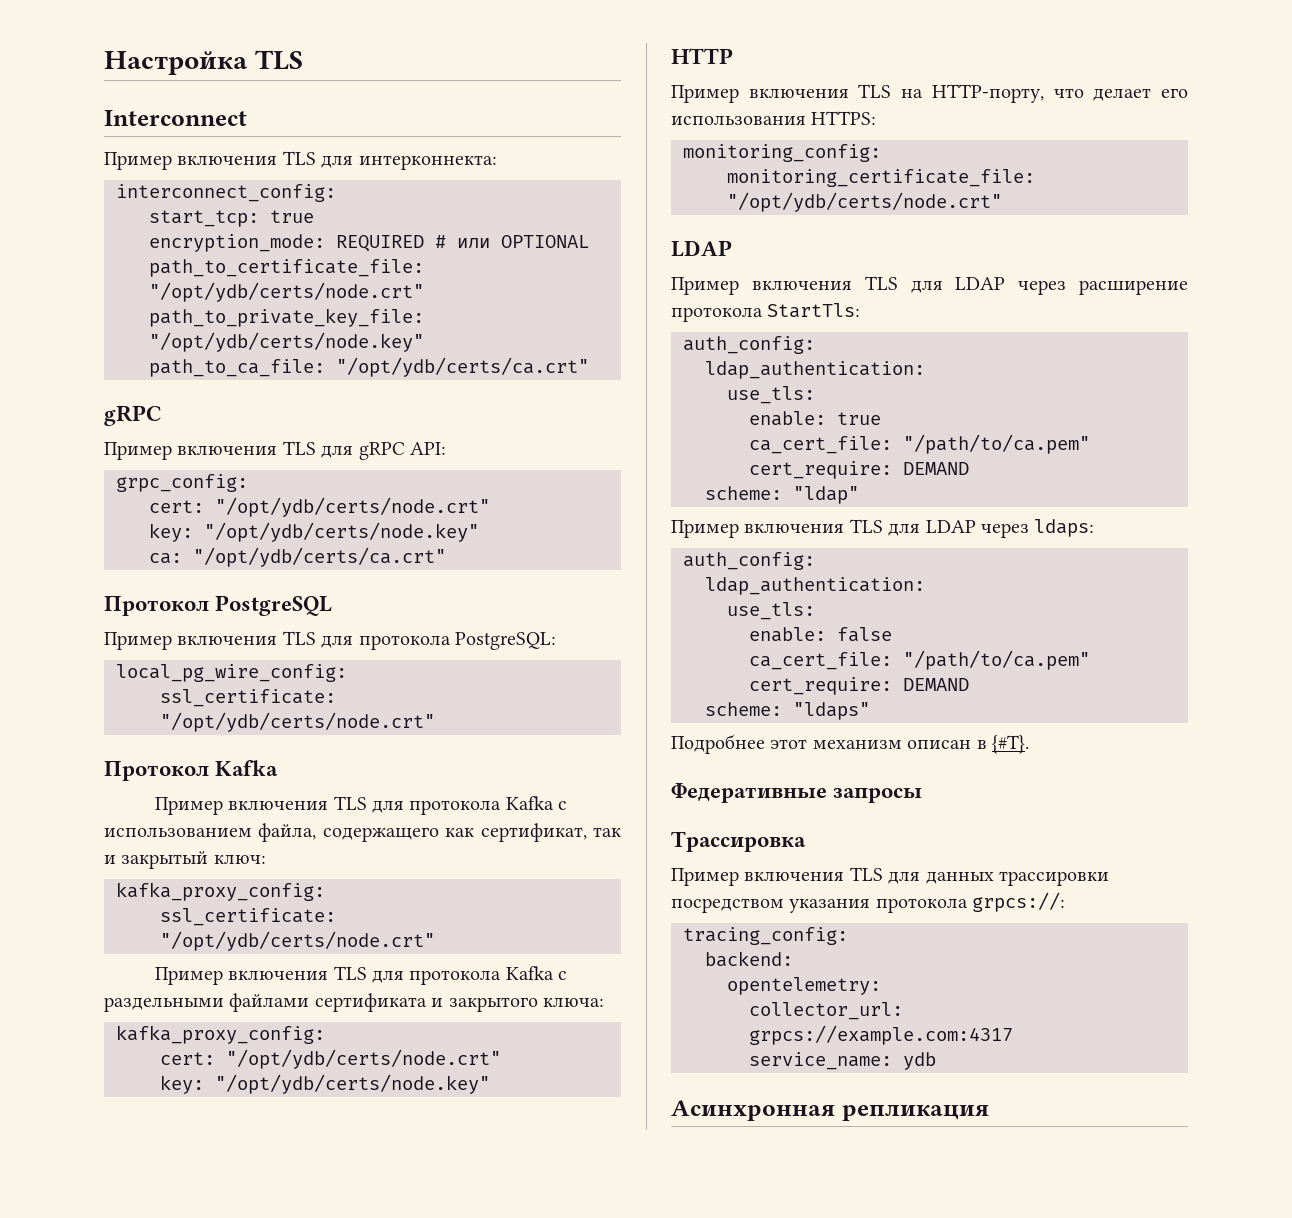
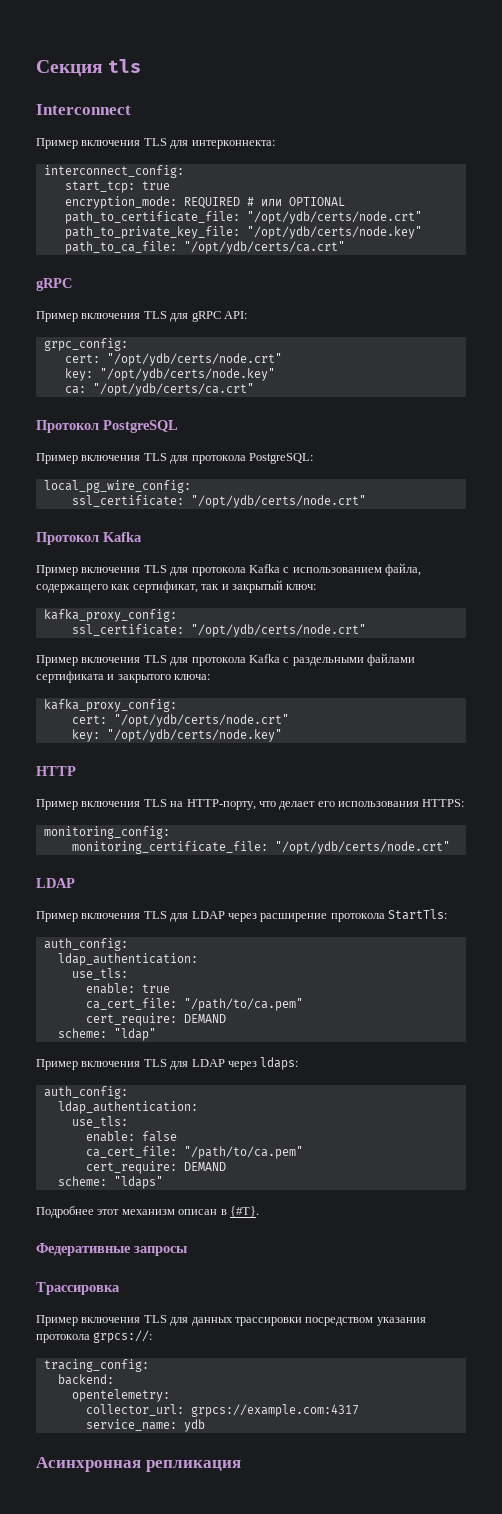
- Настройка TLS
+ Секция tls

